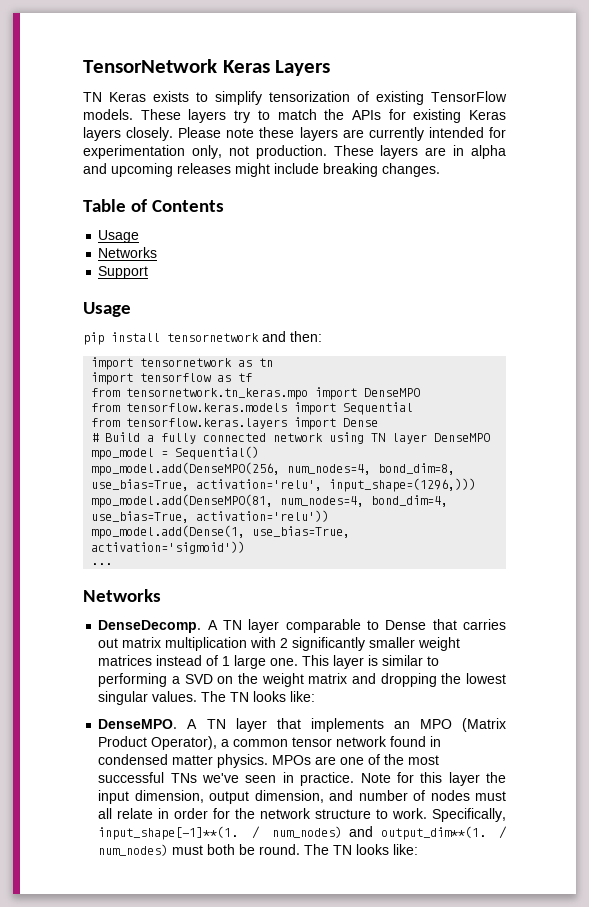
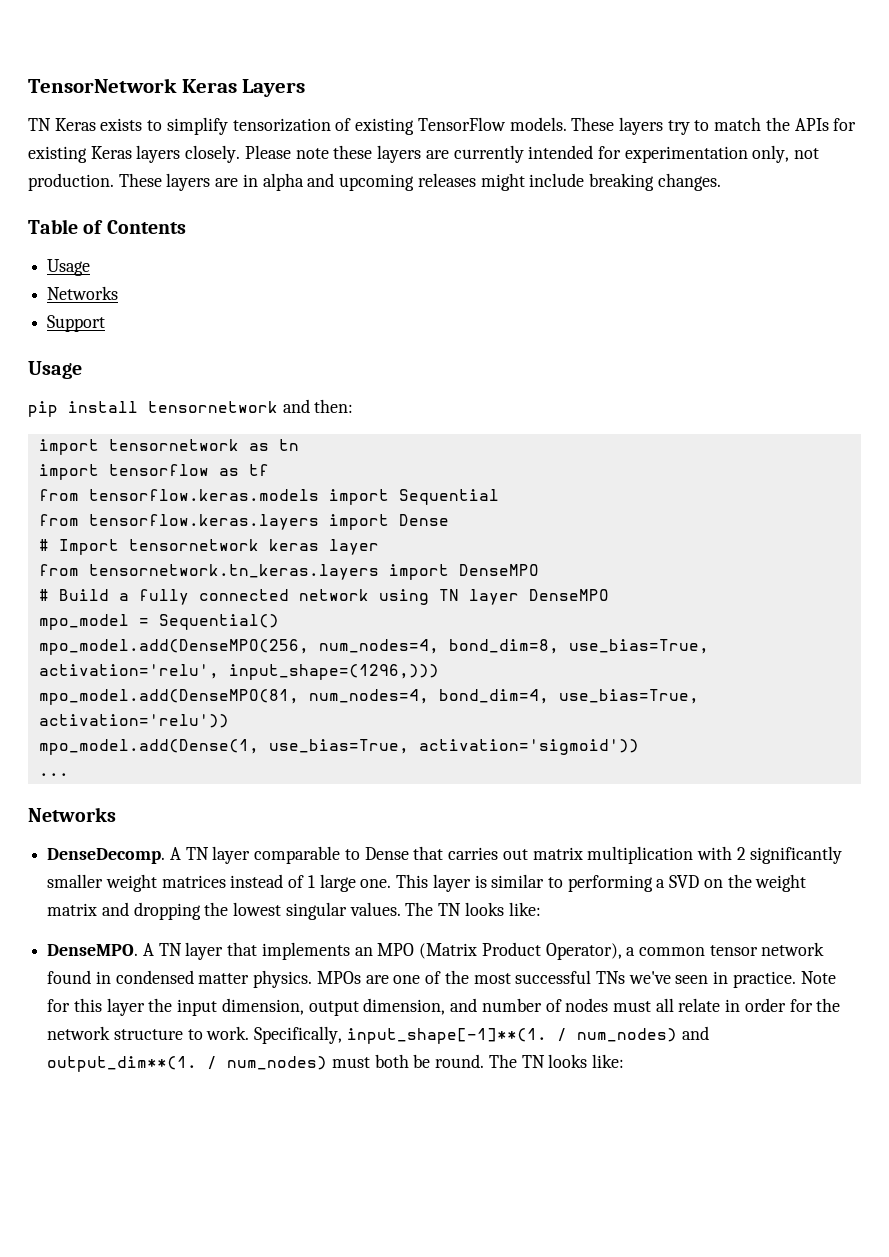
- from tensornetwork.tn_keras.mpo import DenseMPO
+ # Import tensornetwork keras layer
+ from tensornetwork.tn_keras.layers import DenseMPO

